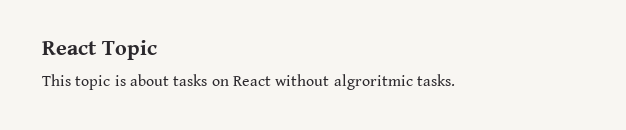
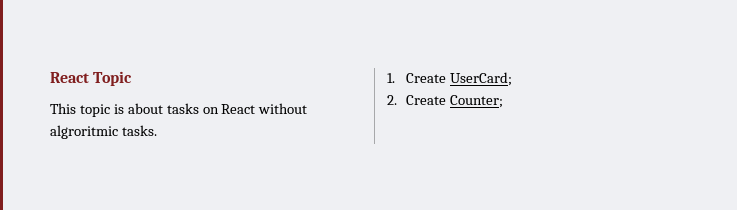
+ 1. Create UserCard;
+ 2. Create Counter;

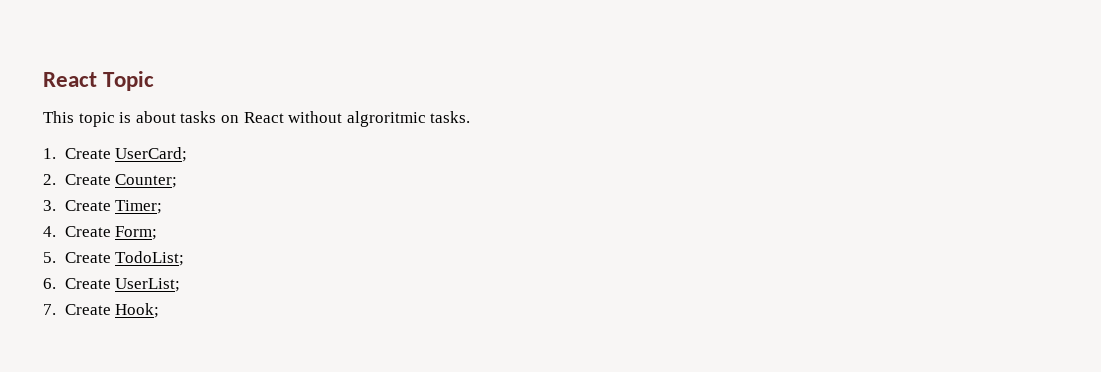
+ 3. Create Timer;
+ 4. Create Form;
+ 5. Create TodoList;
+ 6. Create UserList;
+ 7. Create Hook;

